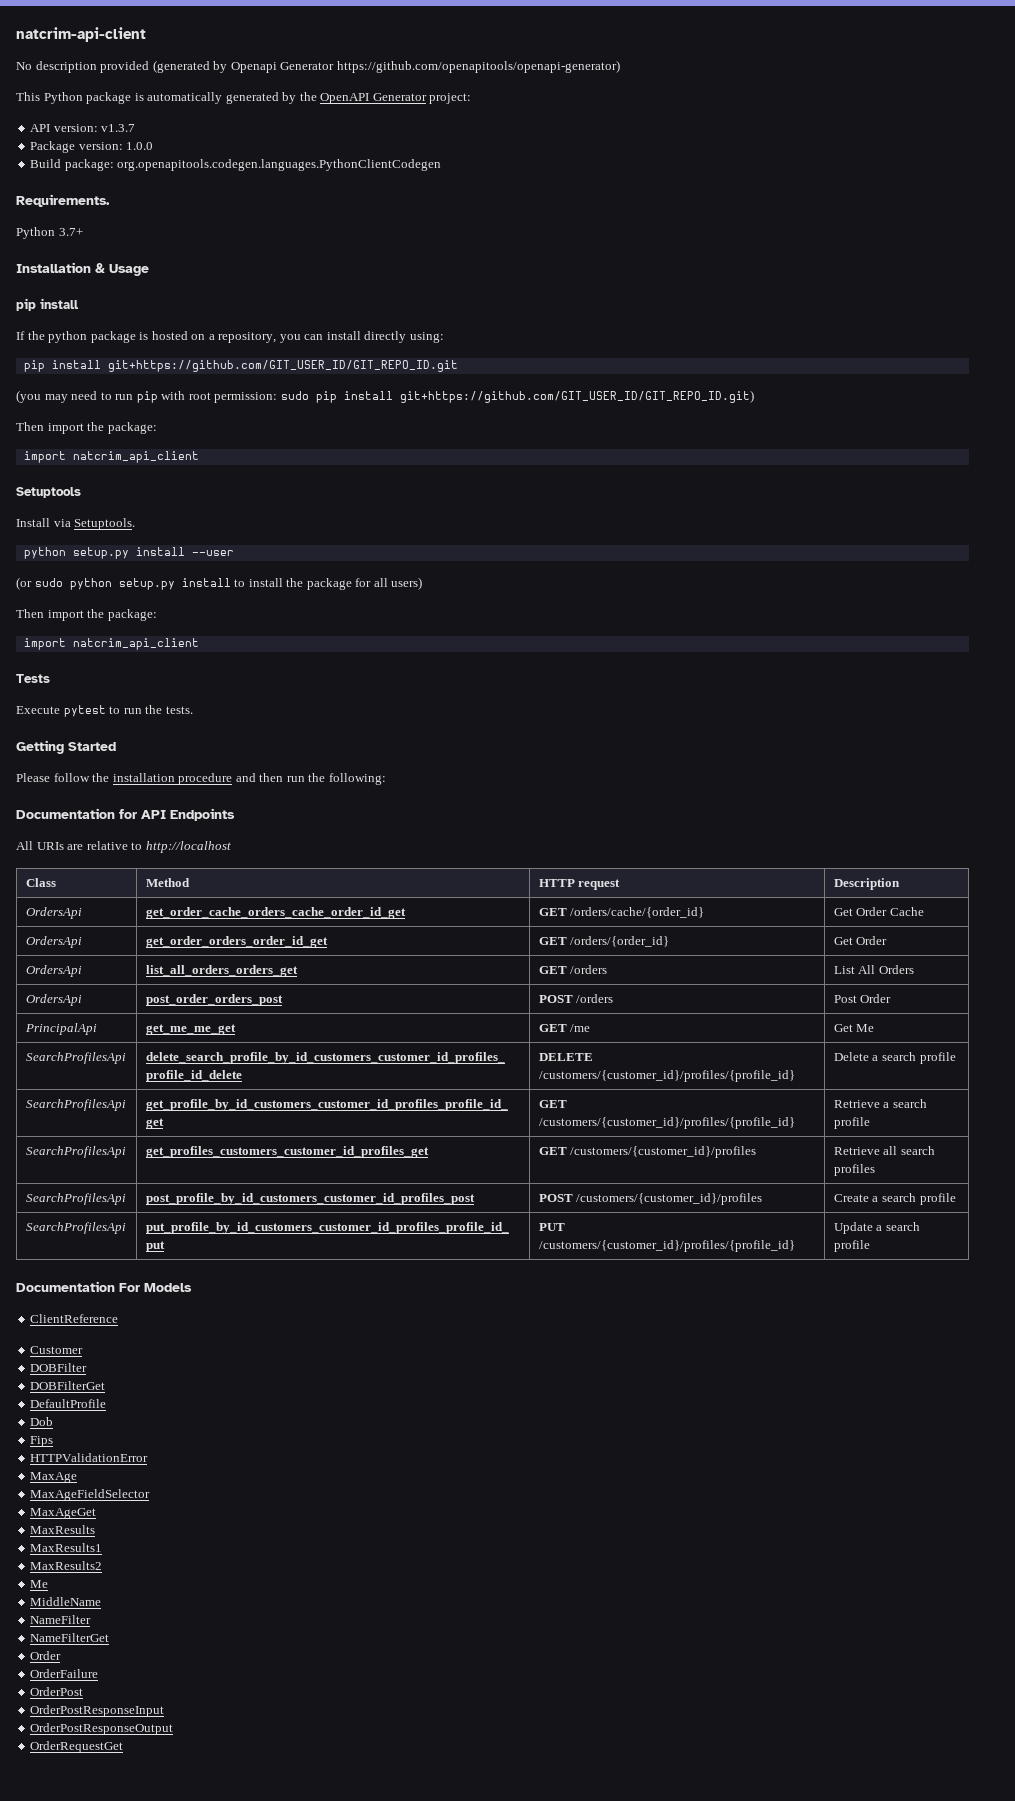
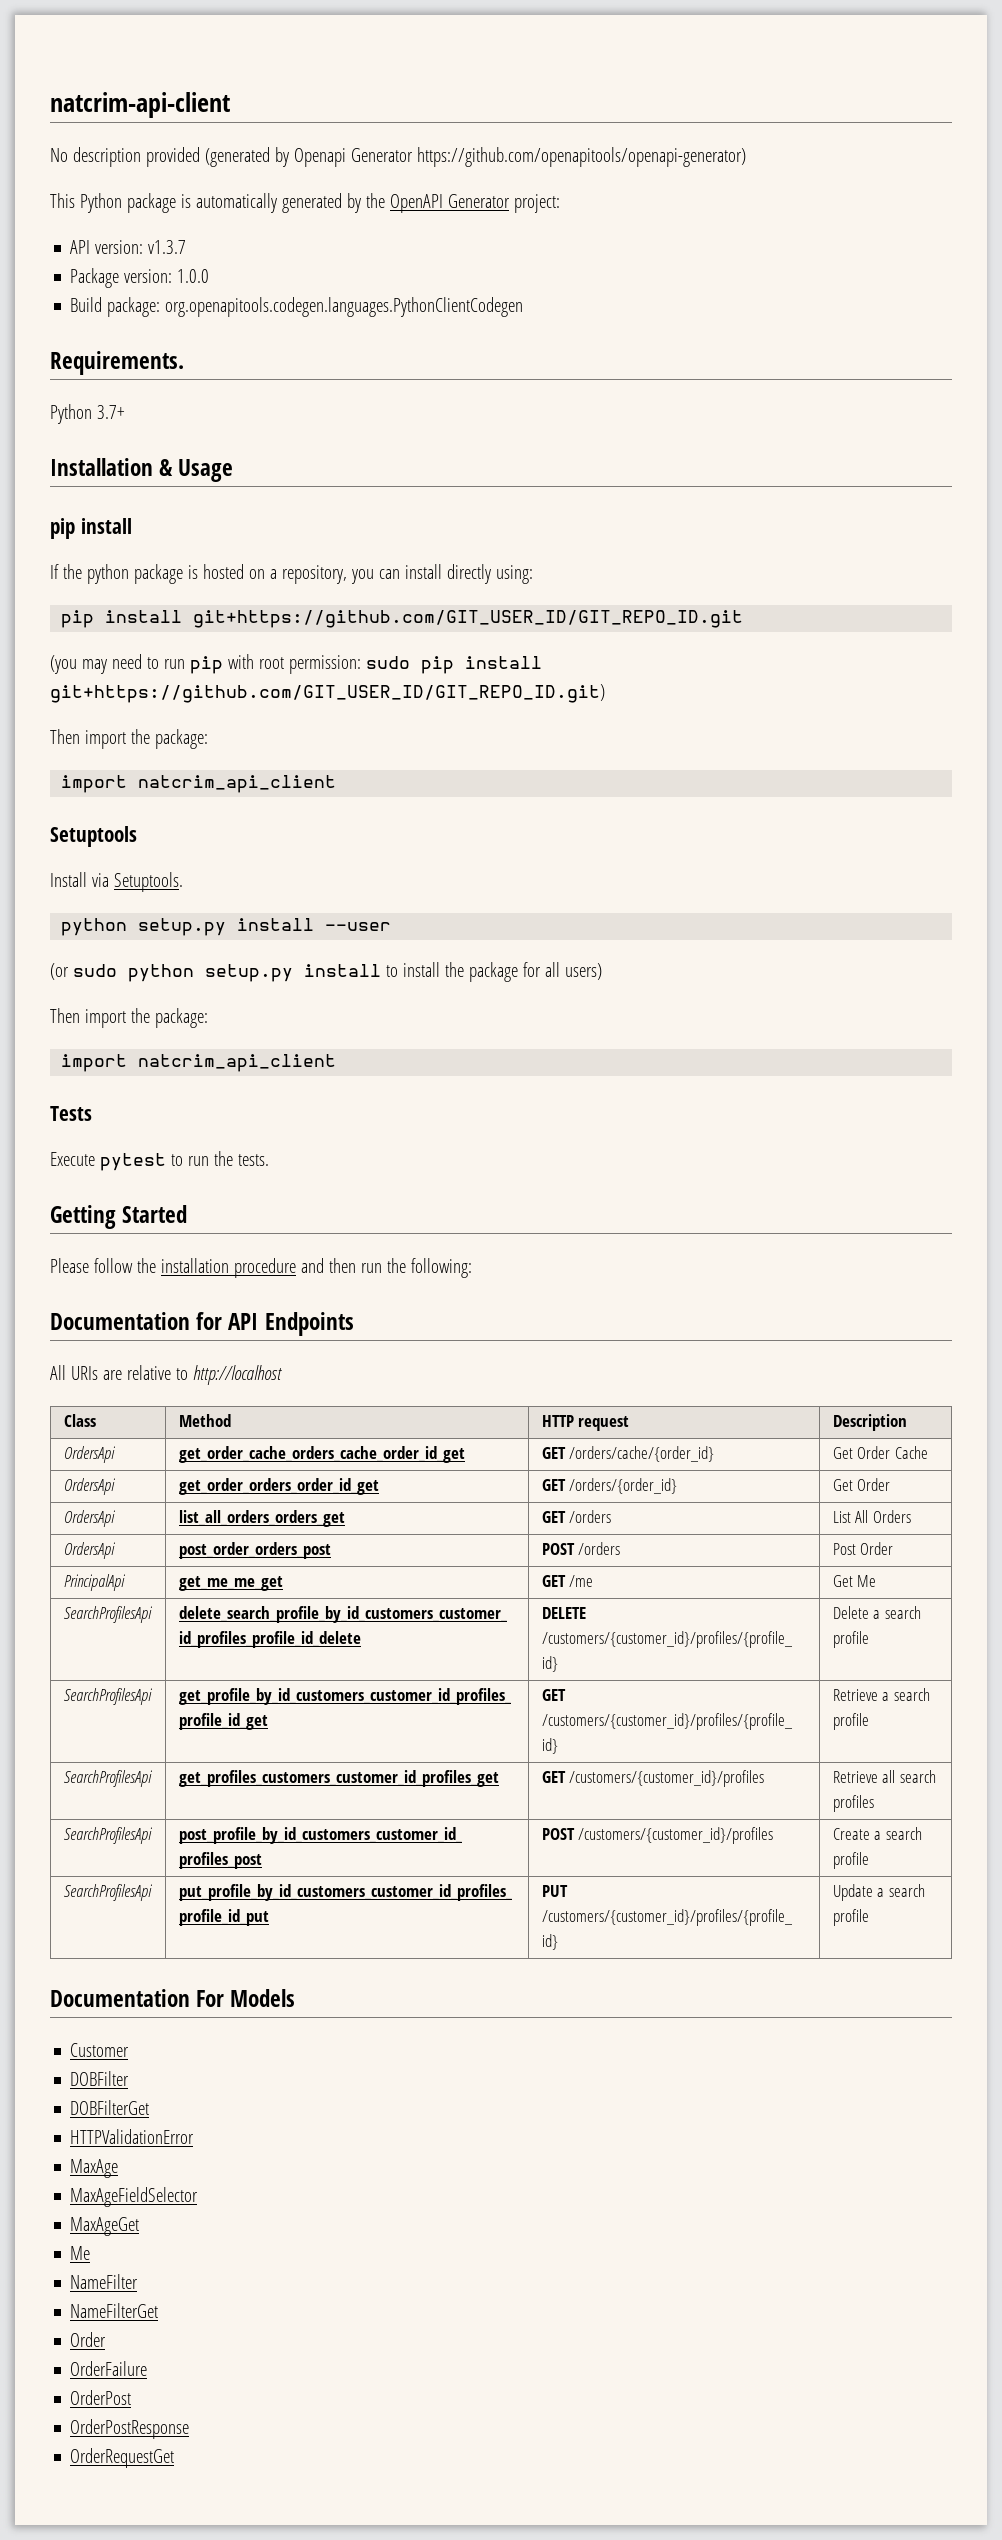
- ClientReference
- DefaultProfile
- Dob
- Fips
  MaxAgeGet
- MaxResults
- MaxResults1
- MaxResults2
  Me
- MiddleName
- OrderPostResponseInput
- OrderPostResponseOutput
+ OrderPostResponse

